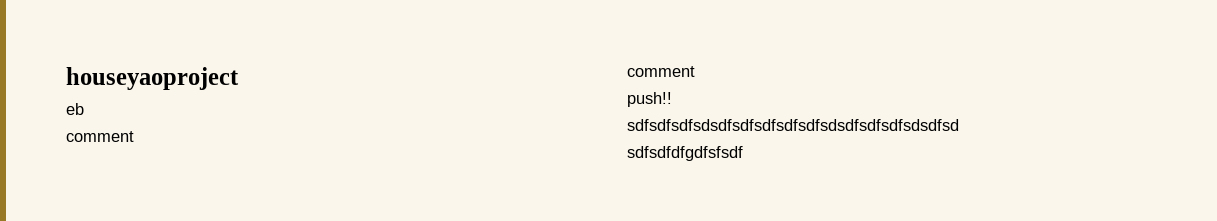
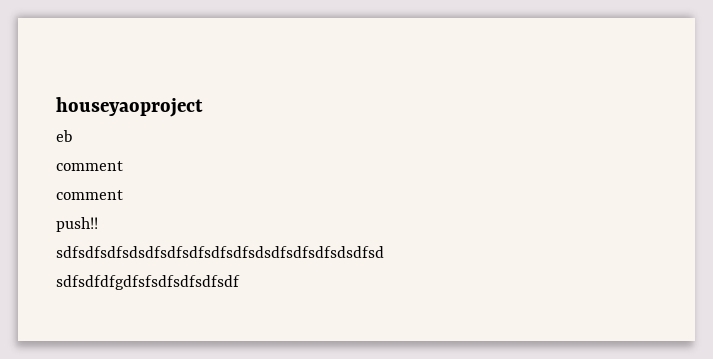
- sdfsdfdfgdfsfsdf
+ sdfsdfdfgdfsfsdfsdfsdfsdf

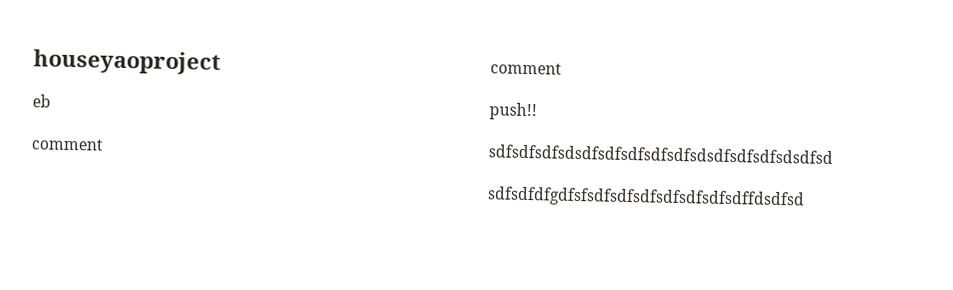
- sdfsdfdfgdfsfsdfsdfsdfsdf
+ sdfsdfdfgdfsfsdfsdfsdfsdfsdfsdfsdffdsdfsd

